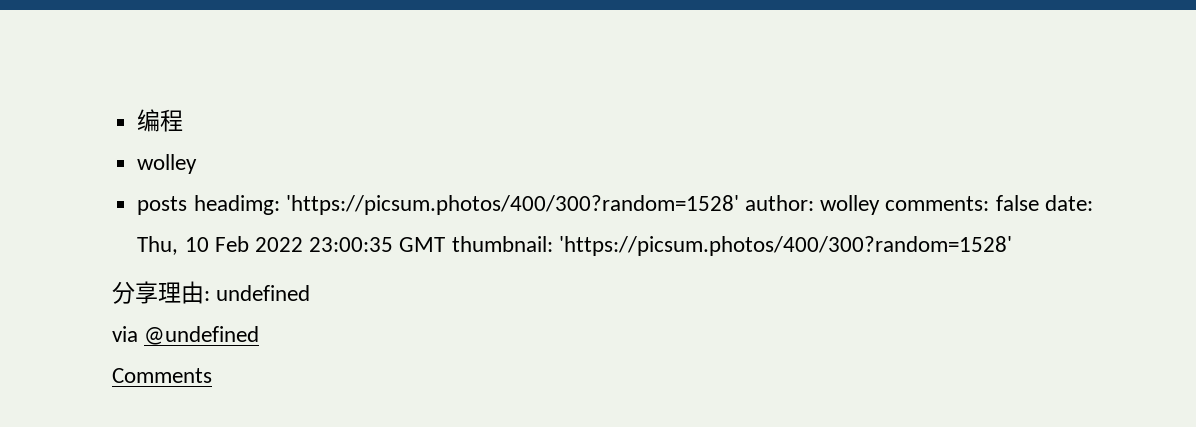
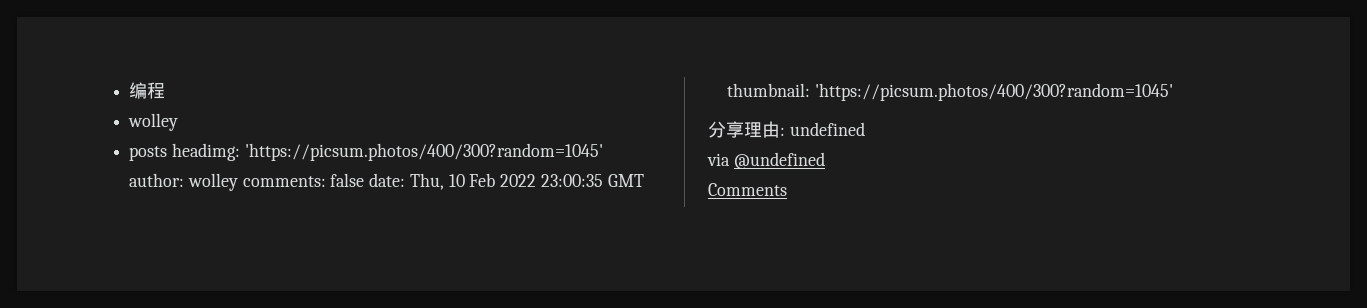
- posts headimg: 'https://picsum.photos/400/300?random=1528' author: wolley comments: false date: Thu, 10 Feb 2022 23:00:35 GMT thumbnail: 'https://picsum.photos/400/300?random=1528'
+ posts headimg: 'https://picsum.photos/400/300?random=1045' author: wolley comments: false date: Thu, 10 Feb 2022 23:00:35 GMT thumbnail: 'https://picsum.photos/400/300?random=1045'

